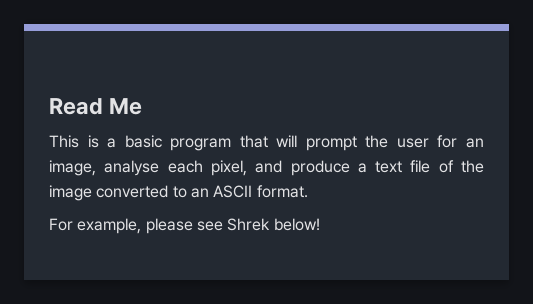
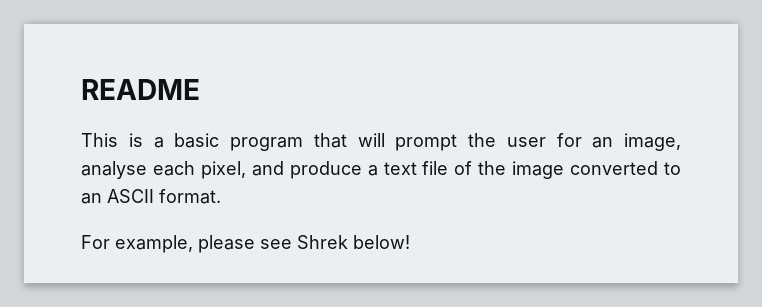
- Read Me
+ README

